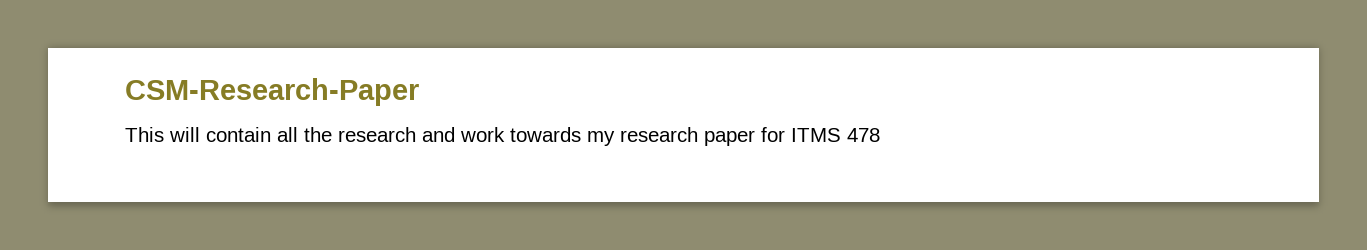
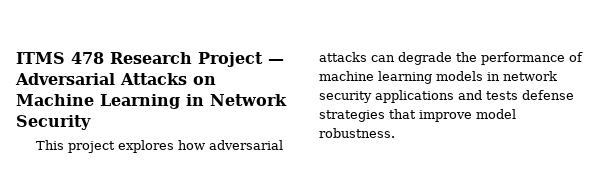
- CSM-Research-Paper
- This will contain all the research and work towards my research paper for ITMS 478
+ ITMS 478 Research Project — Adversarial Attacks on Machine Learning in Network Security
+ This project explores how adversarial attacks can degrade the performance of machine learning models in network security applications and tests defense strategies that improve model robustness.

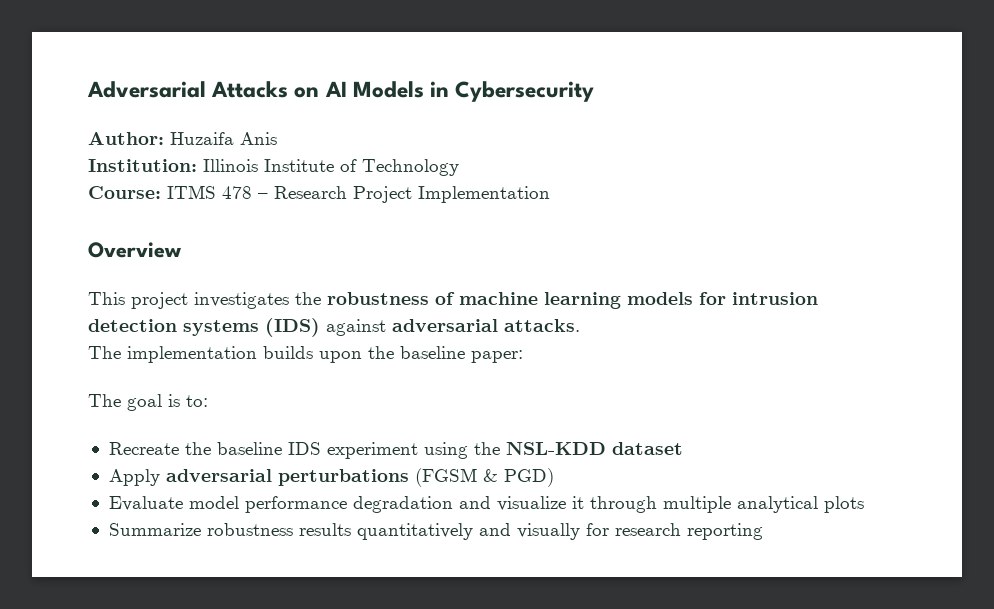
- ITMS 478 Research Project — Adversarial Attacks on Machine Learning in Network Security
- This project explores how adversarial attacks can degrade the performance of machine learning models in network security applications and tests defense strategies that improve model robustness.
+ Adversarial Attacks on AI Models in Cybersecurity
+ Author: Huzaifa Anis
+ Institution: Illinois Institute of Technology
+ Course: ITMS 478 – Research Project Implementation
+ Overview
+ This project investigates the robustness of machine learning models for intrusion detection systems (IDS) against adversarial attacks.
+ The implementation builds upon the baseline paper:
+ The goal is to:
+ Recreate the baseline IDS experiment using the NSL-KDD dataset
+ Apply adversarial perturbations (FGSM & PGD)
+ Evaluate model performance degradation and visualize it through multiple analytical plots
+ Summarize robustness results quantitatively and visually for research reporting

